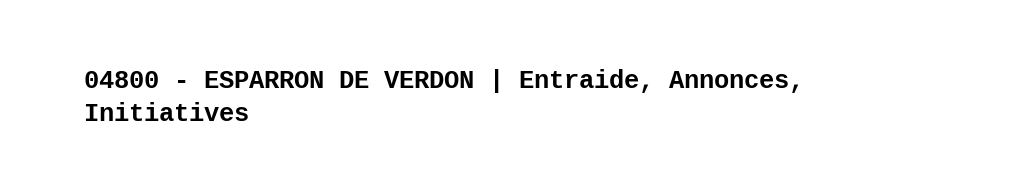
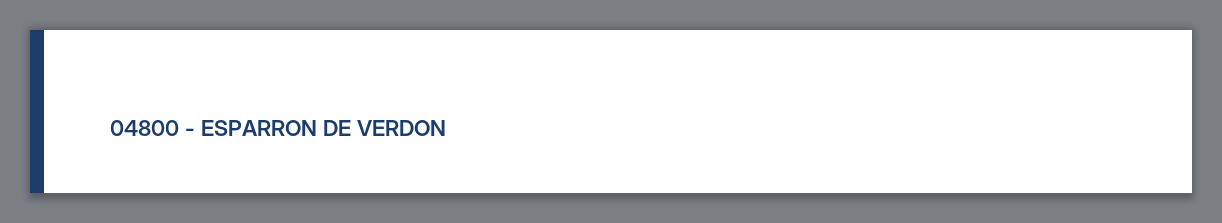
- 04800 - ESPARRON DE VERDON | Entraide, Annonces, Initiatives
+ 04800 - ESPARRON DE VERDON

